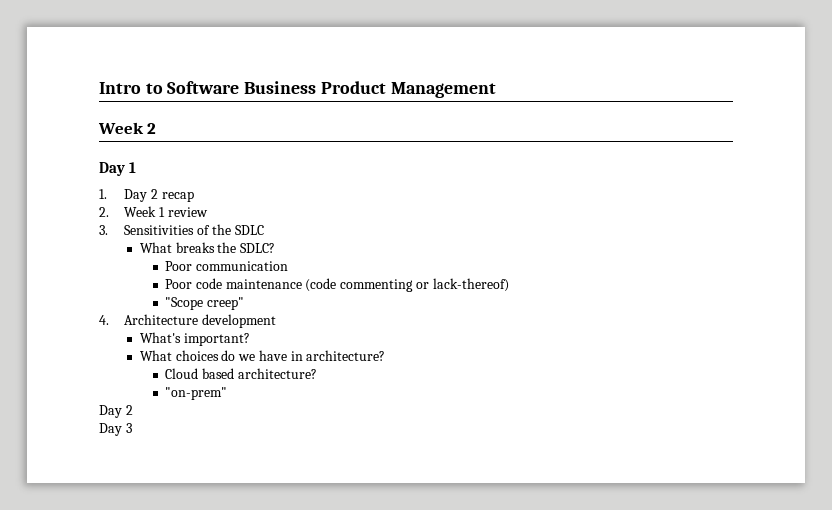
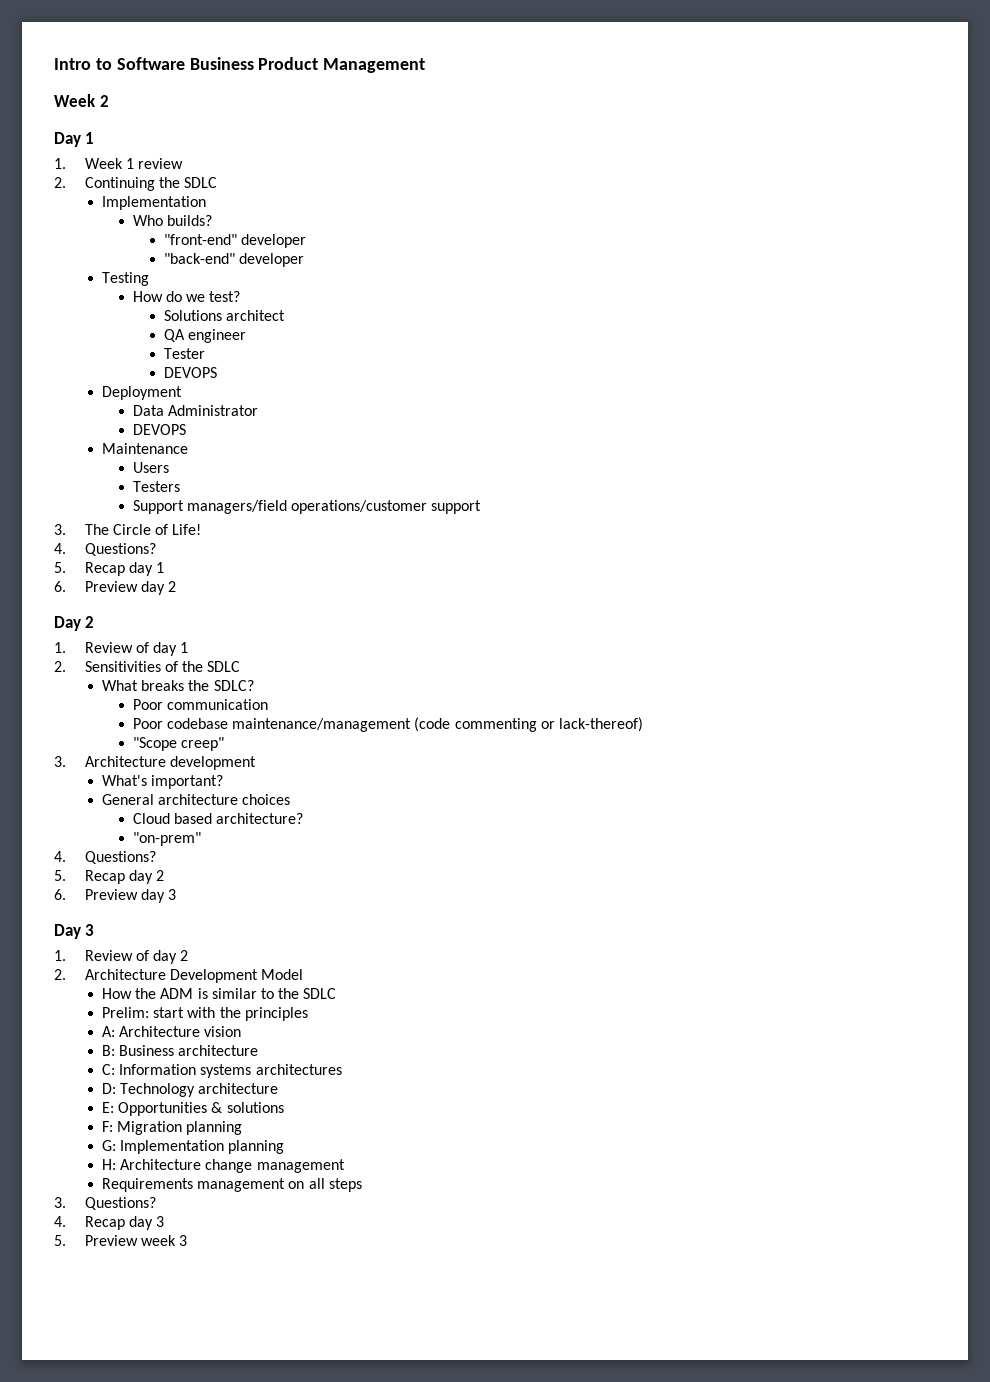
- 1. Day 2 recap
- 2. Week 1 review
+ 1. Week 1 review
- 3. Sensitivities of the SDLC
+ 2. Continuing the SDLC
+ Implementation
+ Who builds?
+ "front-end" developer
+ "back-end" developer
+ Testing
+ How do we test?
+ Solutions architect
+ QA engineer
+ Tester
+ DEVOPS
+ Deployment
+ Data Administrator
+ DEVOPS
+ Maintenance
+ Users
+ Testers
+ Support managers/field operations/customer support
+ 3. The Circle of Life!
+ 4. Questions?
+ 5. Recap day 1
+ 6. Preview day 2
+ Day 2
+ 1. Review of day 1
+ 2. Sensitivities of the SDLC
- Poor code maintenance (code commenting or lack-thereof)
+ Poor codebase maintenance/management (code commenting or lack-thereof)
- 4. Architecture development
+ 3. Architecture development
- What choices do we have in architecture?
+ General architecture choices
  "on-prem"
- Day 2
+ 4. Questions?
+ 5. Recap day 2
+ 6. Preview day 3
  Day 3
+ 1. Review of day 2
+ 2. Architecture Development Model
+ How the ADM is similar to the SDLC
+ Prelim: start with the principles
+ A: Architecture vision
+ B: Business architecture
+ C: Information systems architectures
+ D: Technology architecture
+ E: Opportunities & solutions
+ F: Migration planning
+ G: Implementation planning
+ H: Architecture change management
+ Requirements management on all steps
+ 3. Questions?
+ 4. Recap day 3
+ 5. Preview week 3

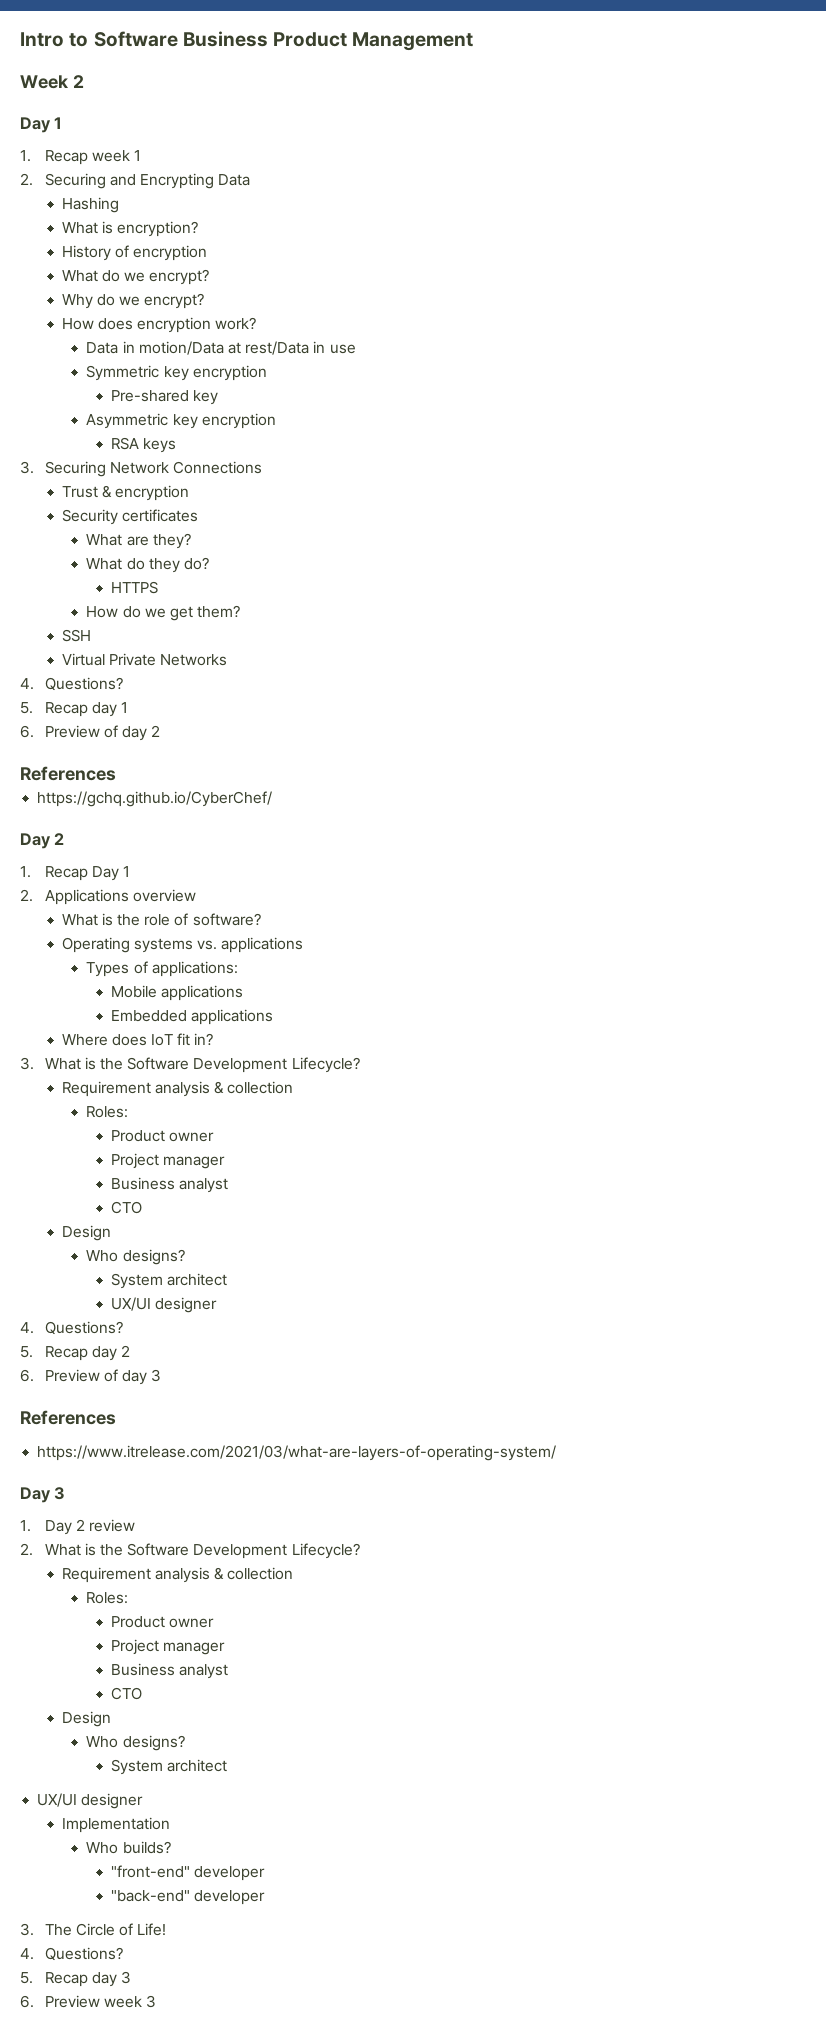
- 1. Week 1 review
- 2. Continuing the SDLC
+ 1. Recap week 1
+ 2. Securing and Encrypting Data
+ Hashing
+ What is encryption?
+ History of encryption
+ What do we encrypt?
+ Why do we encrypt?
+ How does encryption work?
+ Data in motion/Data at rest/Data in use
+ Symmetric key encryption
+ Pre-shared key
+ Asymmetric key encryption
+ RSA keys
+ 3. Securing Network Connections
+ Trust & encryption
+ Security certificates
+ What are they?
+ What do they do?
+ HTTPS
+ How do we get them?
+ SSH
+ Virtual Private Networks
+ 4. Questions?
+ 5. Recap day 1
+ 6. Preview of day 2
+ References
+ https://gchq.github.io/CyberChef/
+ Day 2
+ 1. Recap Day 1
+ 2. Applications overview
+ What is the role of software?
+ Operating systems vs. applications
+ Types of applications:
+ Mobile applications
+ Embedded applications
+ Where does IoT fit in?
+ 3. What is the Software Development Lifecycle?
+ Requirement analysis & collection
+ Roles:
+ Product owner
+ Project manager
+ Business analyst
+ CTO
+ Design
+ Who designs?
+ System architect
+ UX/UI designer
+ 4. Questions?
+ 5. Recap day 2
+ 6. Preview of day 3
+ References
+ https://www.itrelease.com/2021/03/what-are-layers-of-operating-system/
+ Day 3
+ 1. Day 2 review
+ 2. What is the Software Development Lifecycle?
+ Requirement analysis & collection
+ Roles:
+ Product owner
+ Project manager
+ Business analyst
+ CTO
+ Design
+ Who designs?
+ System architect
+ UX/UI designer
- Testing
- How do we test?
- Solutions architect
- QA engineer
- Tester
- DEVOPS
- Deployment
- Data Administrator
- DEVOPS
- Maintenance
- Users
- Testers
- Support managers/field operations/customer support
- 5. Recap day 1
- 6. Preview day 2
- Day 2
- 1. Review of day 1
- 2. Sensitivities of the SDLC
- What breaks the SDLC?
- Poor communication
- Poor codebase maintenance/management (code commenting or lack-thereof)
- "Scope creep"
- 3. Architecture development
- What's important?
- General architecture choices
- Cloud based architecture?
- "on-prem"
- 4. Questions?
- 5. Recap day 2
- 6. Preview day 3
- Day 3
- 1. Review of day 2
- 2. Architecture Development Model
- How the ADM is similar to the SDLC
- Prelim: start with the principles
- A: Architecture vision
- B: Business architecture
- C: Information systems architectures
- D: Technology architecture
- E: Opportunities & solutions
- F: Migration planning
- G: Implementation planning
- H: Architecture change management
- Requirements management on all steps
- 3. Questions?
- 4. Recap day 3
- 5. Preview week 3
+ 5. Recap day 3
+ 6. Preview week 3

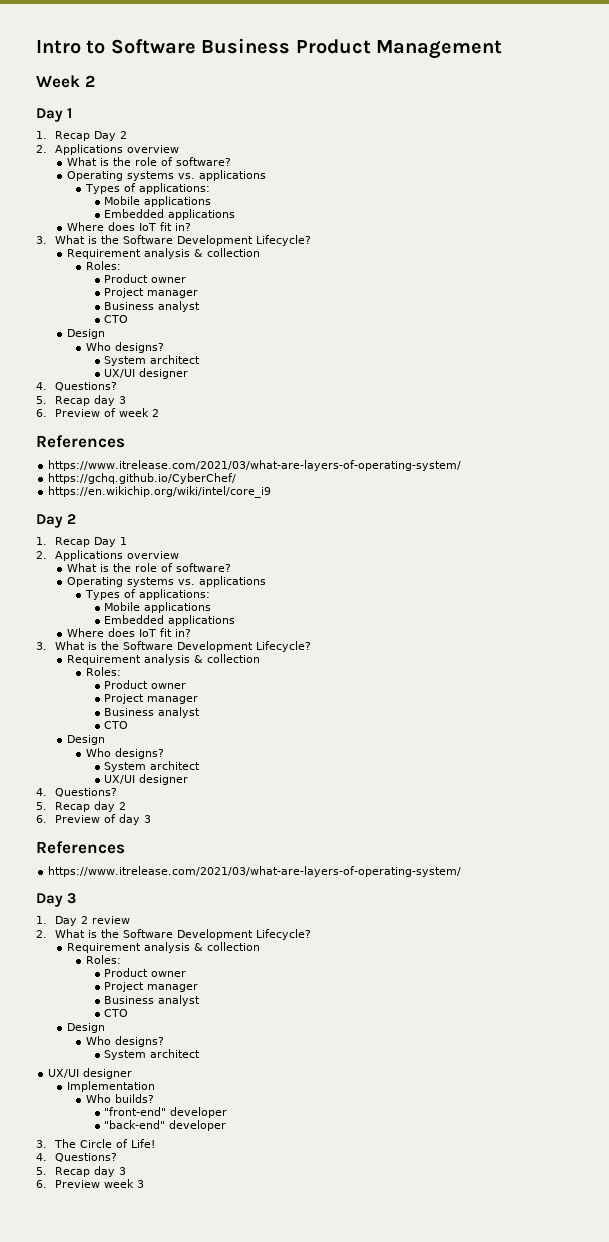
- 1. Recap week 1
- 2. Securing and Encrypting Data
- Hashing
- What is encryption?
- History of encryption
- What do we encrypt?
- Why do we encrypt?
- How does encryption work?
- Data in motion/Data at rest/Data in use
- Symmetric key encryption
- Pre-shared key
- Asymmetric key encryption
- RSA keys
- 3. Securing Network Connections
- Trust & encryption
- Security certificates
- What are they?
- What do they do?
- HTTPS
- How do we get them?
- SSH
- Virtual Private Networks
+ 1. Recap Day 2
+ 2. Applications overview
+ What is the role of software?
+ Operating systems vs. applications
+ Types of applications:
+ Mobile applications
+ Embedded applications
+ Where does IoT fit in?
+ 3. What is the Software Development Lifecycle?
+ Requirement analysis & collection
+ Roles:
+ Product owner
+ Project manager
+ Business analyst
+ CTO
+ Design
+ Who designs?
+ System architect
+ UX/UI designer
  4. Questions?
- 5. Recap day 1
- 6. Preview of day 2
+ 5. Recap day 3
+ 6. Preview of week 2
  References
+ https://www.itrelease.com/2021/03/what-are-layers-of-operating-system/
+ https://en.wikichip.org/wiki/intel/core_i9

